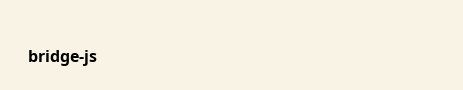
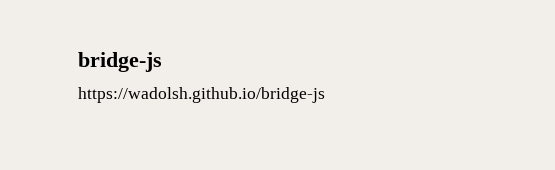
+ https://wadolsh.github.io/bridge-js

